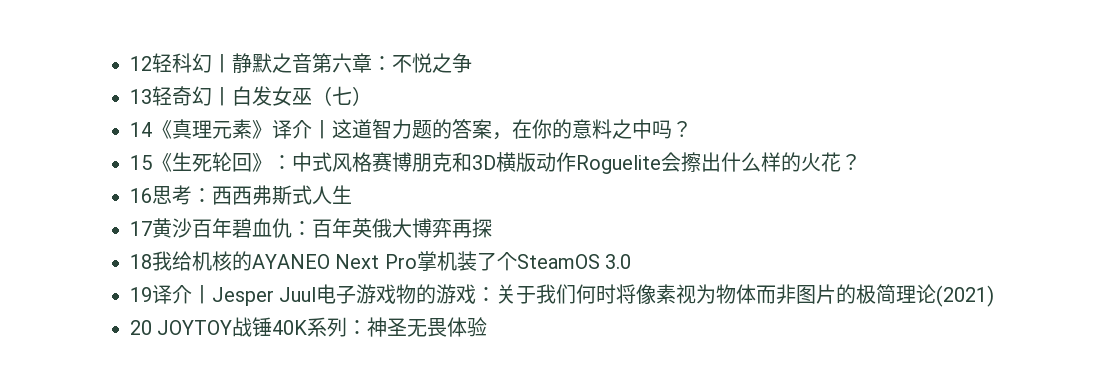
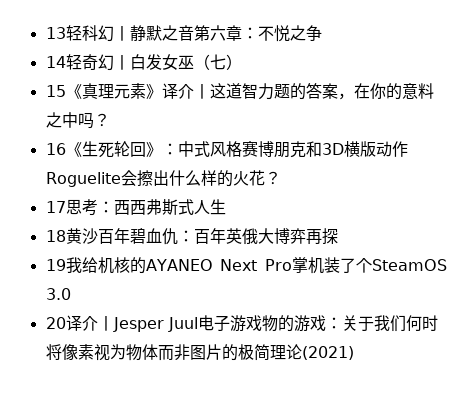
- 12轻科幻丨静默之音第六章：不悦之争
+ 13轻科幻丨静默之音第六章：不悦之争
- 13轻奇幻丨白发女巫（七）
+ 14轻奇幻丨白发女巫（七）
- 14《真理元素》译介丨这道智力题的答案，在你的意料之中吗？
+ 15《真理元素》译介丨这道智力题的答案，在你的意料之中吗？
- 15《生死轮回》：中式风格赛博朋克和3D横版动作Roguelite会擦出什么样的火花？
+ 16《生死轮回》：中式风格赛博朋克和3D横版动作Roguelite会擦出什么样的火花？
- 16思考：西西弗斯式人生
+ 17思考：西西弗斯式人生
- 17黄沙百年碧血仇：百年英俄大博弈再探
+ 18黄沙百年碧血仇：百年英俄大博弈再探
- 18我给机核的AYANEO Next Pro掌机装了个SteamOS 3.0
+ 19我给机核的AYANEO Next Pro掌机装了个SteamOS 3.0
- 19译介丨Jesper Juul电子游戏物的游戏：关于我们何时将像素视为物体而非图片的极简理论(2021)
+ 20译介丨Jesper Juul电子游戏物的游戏：关于我们何时将像素视为物体而非图片的极简理论(2021)
- 20 JOYTOY战锤40K系列：神圣无畏体验

